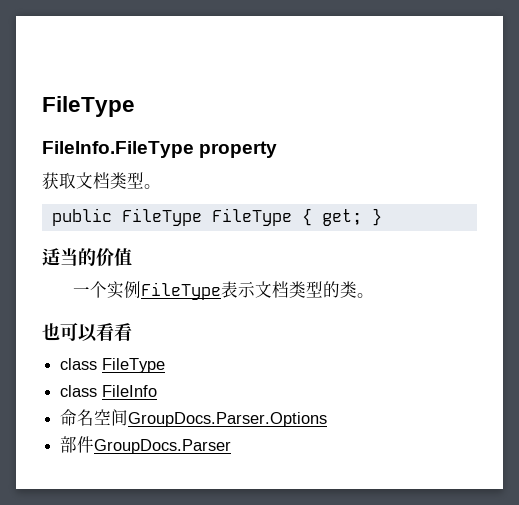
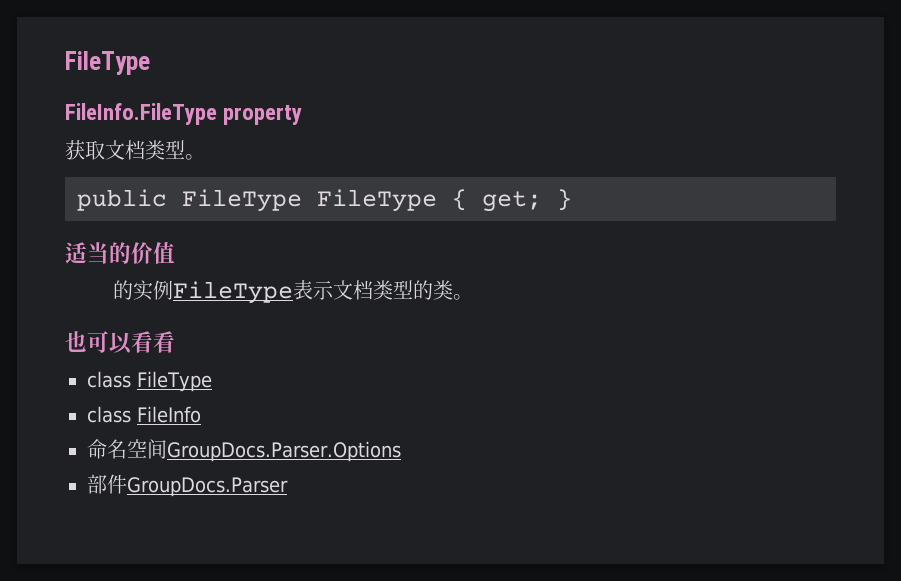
- 一个实例FileType表示文档类型的类。
+ 的实例FileType表示文档类型的类。

